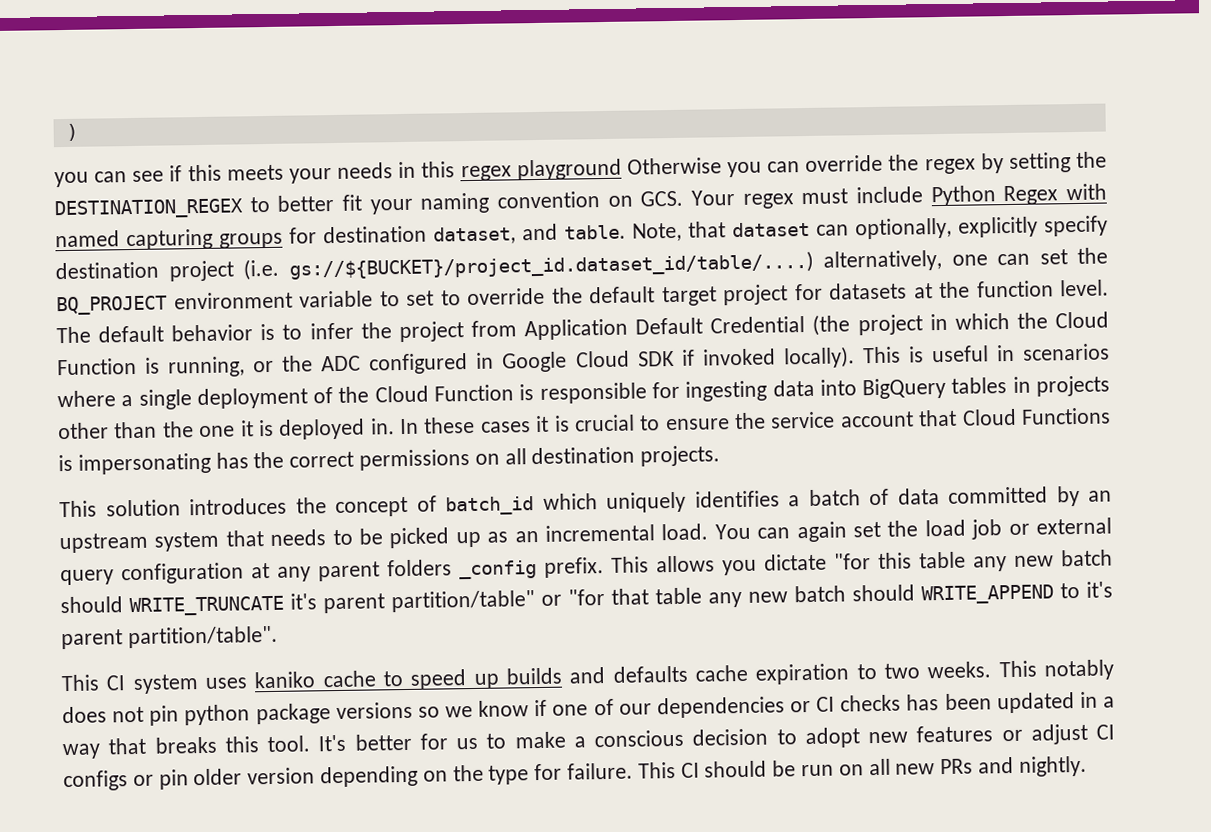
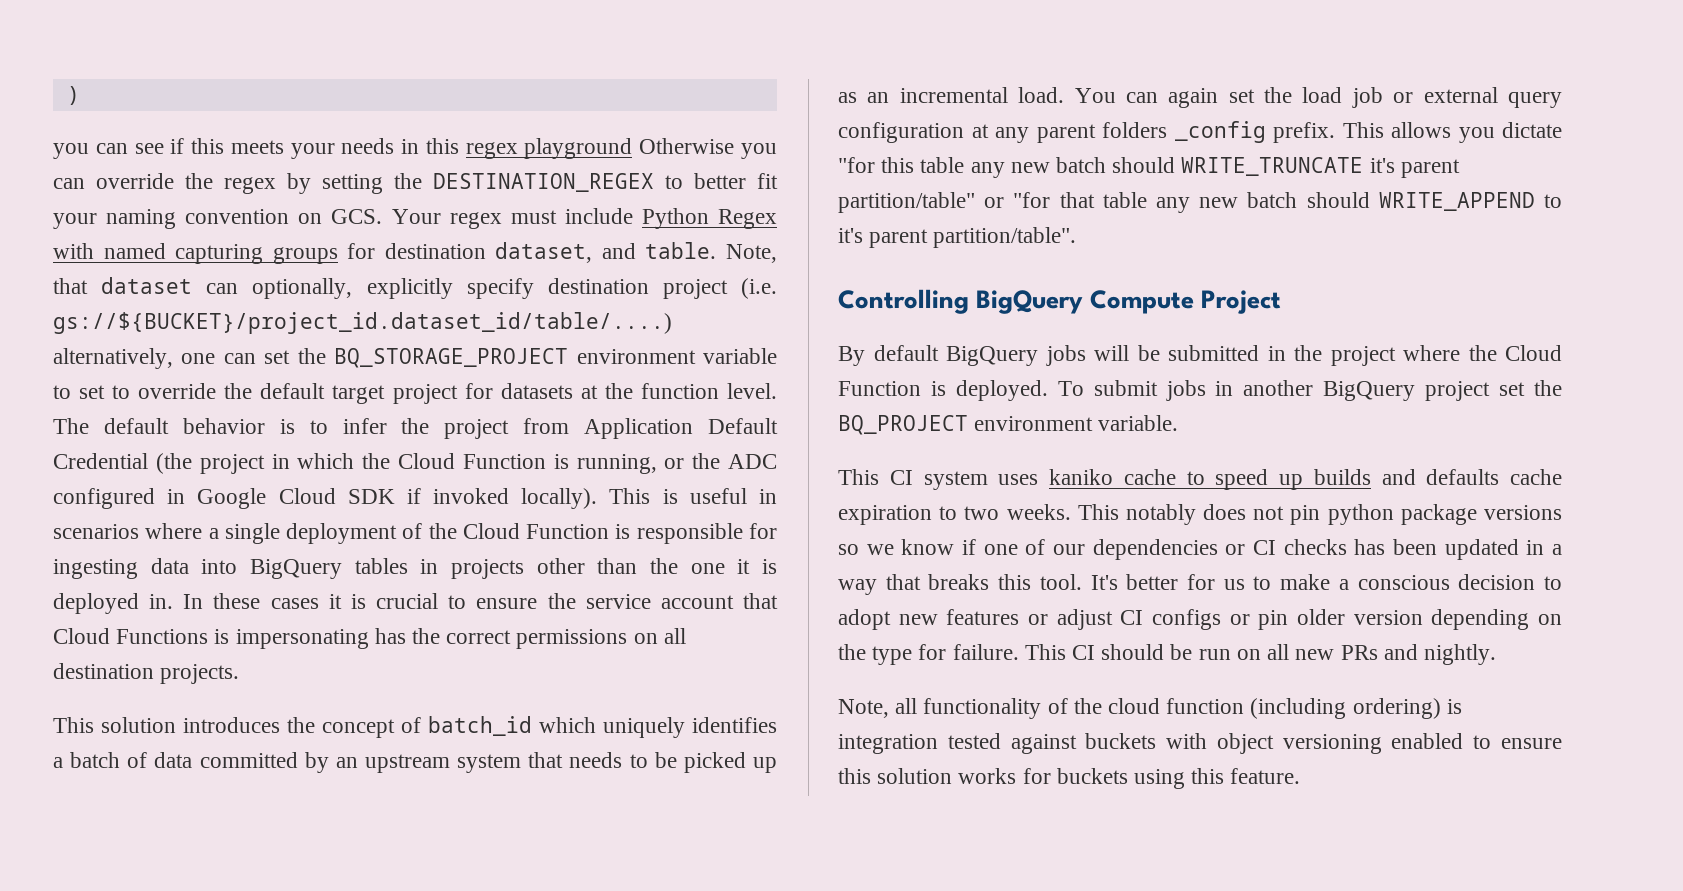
- Note, that dataset can optionally, explicitly specify destination project (i.e. gs://${BUCKET}/project_id.dataset_id/table/....) alternatively, one can set the BQ_PROJECT environment variable to set to override the default target project for datasets at the function level.
+ Note, that dataset can optionally, explicitly specify destination project (i.e. gs://${BUCKET}/project_id.dataset_id/table/....) alternatively, one can set the BQ_STORAGE_PROJECT environment variable to set to override the default target project for datasets at the function level.
+ Controlling BigQuery Compute Project
+ By default BigQuery jobs will be submitted in the project where the Cloud Function is deployed. To submit jobs in another BigQuery project set the BQ_PROJECT environment variable.
+ Note, all functionality of the cloud function (including ordering) is integration tested against buckets with object versioning enabled to ensure this solution works for buckets using this feature.

